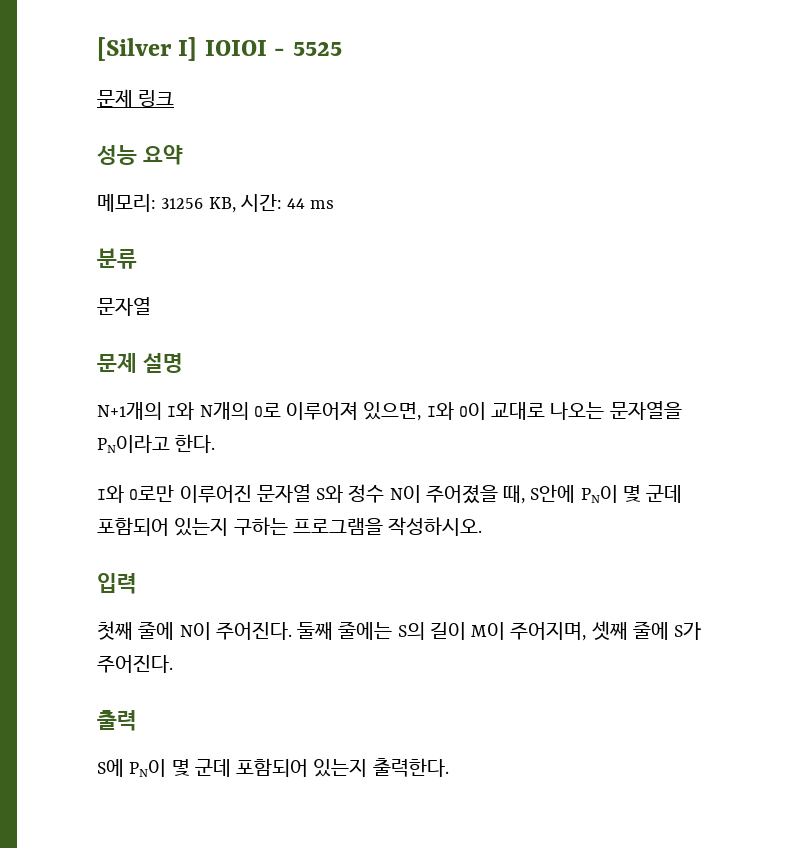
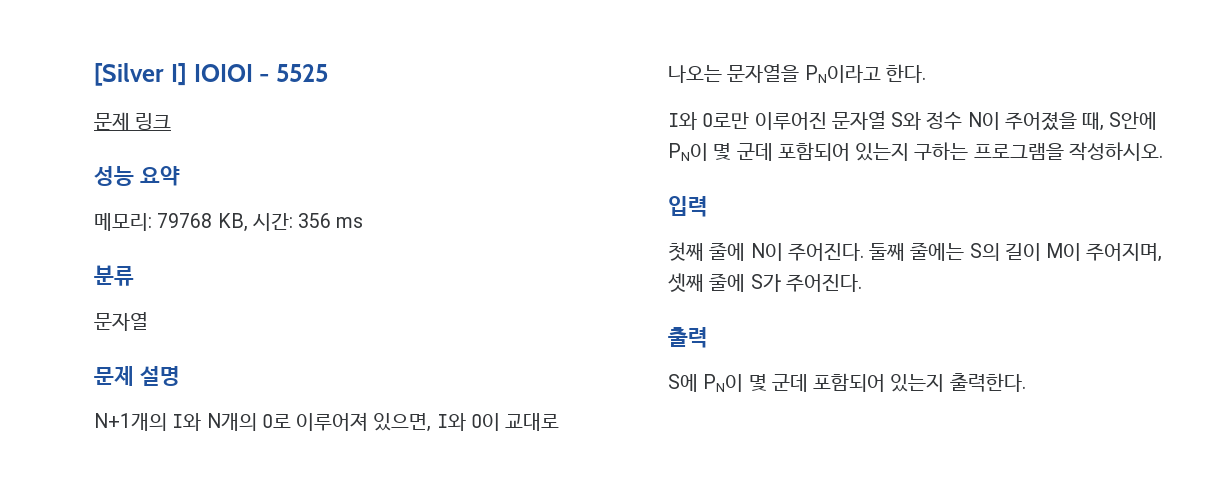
- 메모리: 31256 KB, 시간: 44 ms
+ 메모리: 79768 KB, 시간: 356 ms

